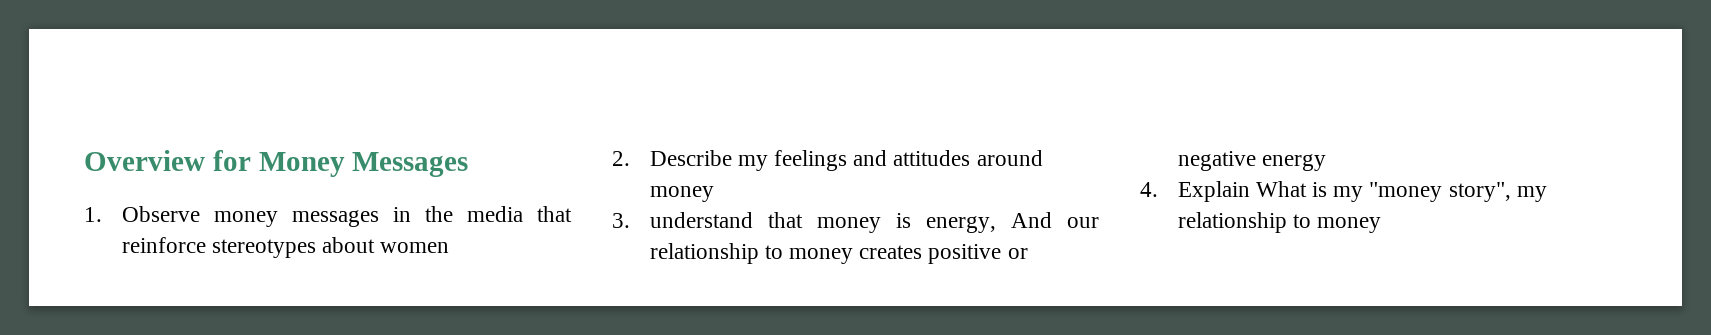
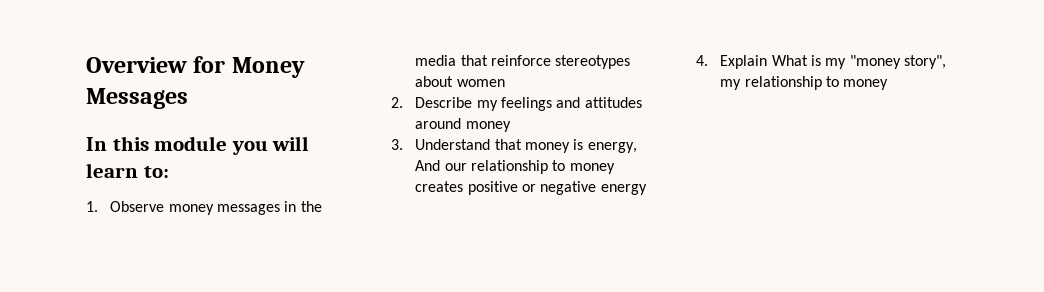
+ In this module you will learn to:
- 3. understand that money is energy, And our relationship to money creates positive or negative energy
+ 3. Understand that money is energy, And our relationship to money creates positive or negative energy

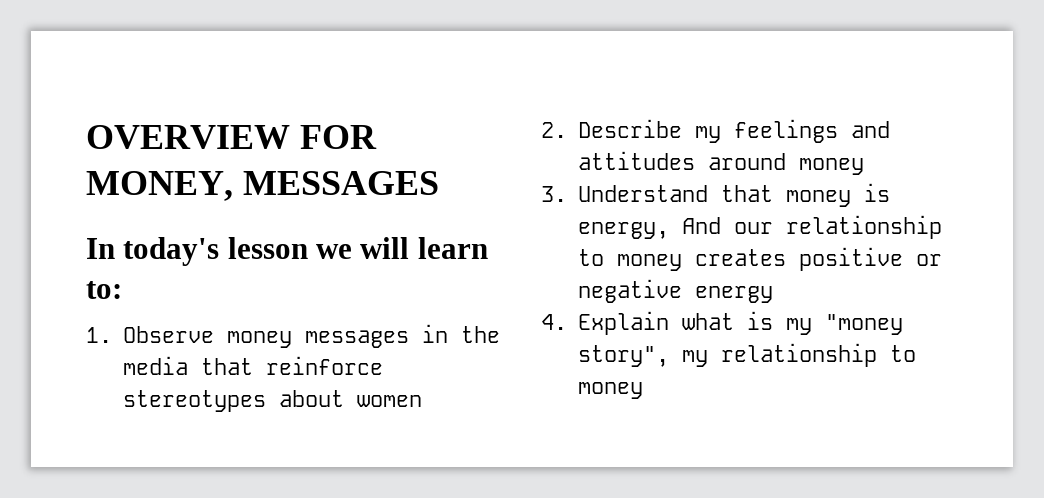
- Overview for Money Messages
- In this module you will learn to:
+ OVERVIEW FOR MONEY, MESSAGES
+ In today's lesson we will learn to:
- 4. Explain What is my "money story", my relationship to money
+ 4. Explain what is my "money story", my relationship to money

